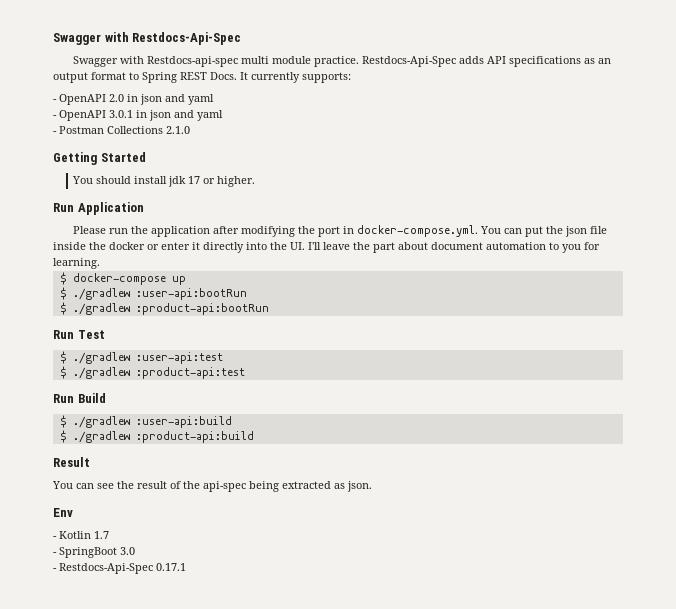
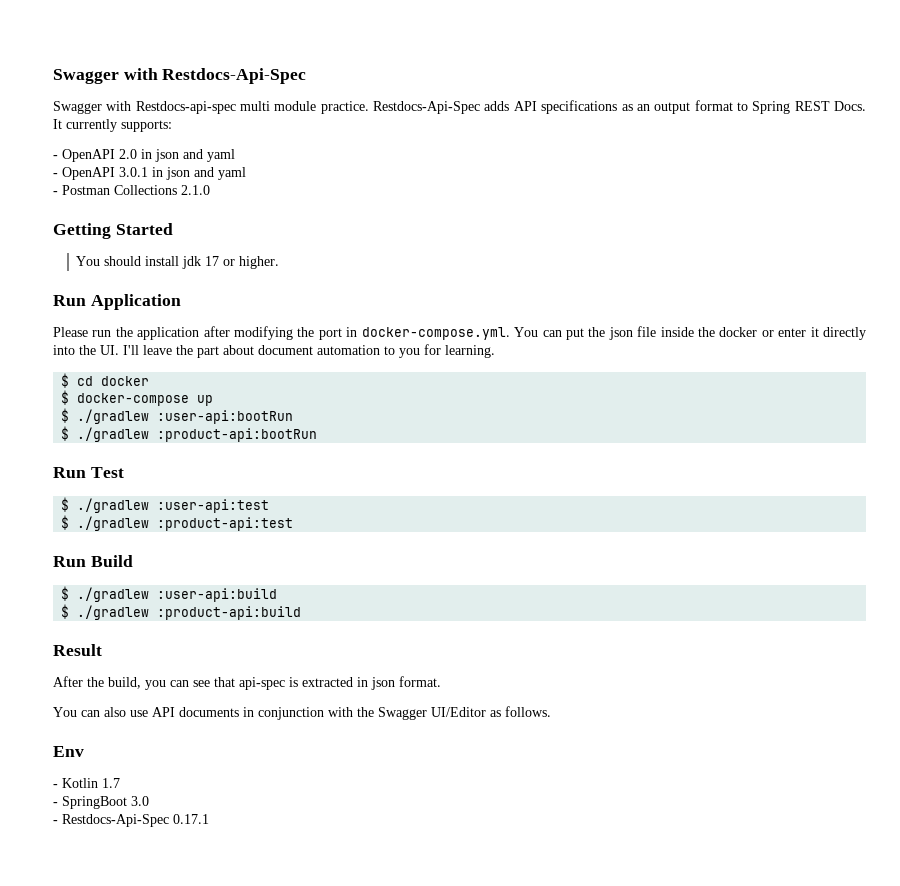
+ $ cd docker
- You can see the result of the api-spec being extracted as json.
+ After the build, you can see that api-spec is extracted in json format.
+ You can also use API documents in conjunction with the Swagger UI/Editor as follows.

